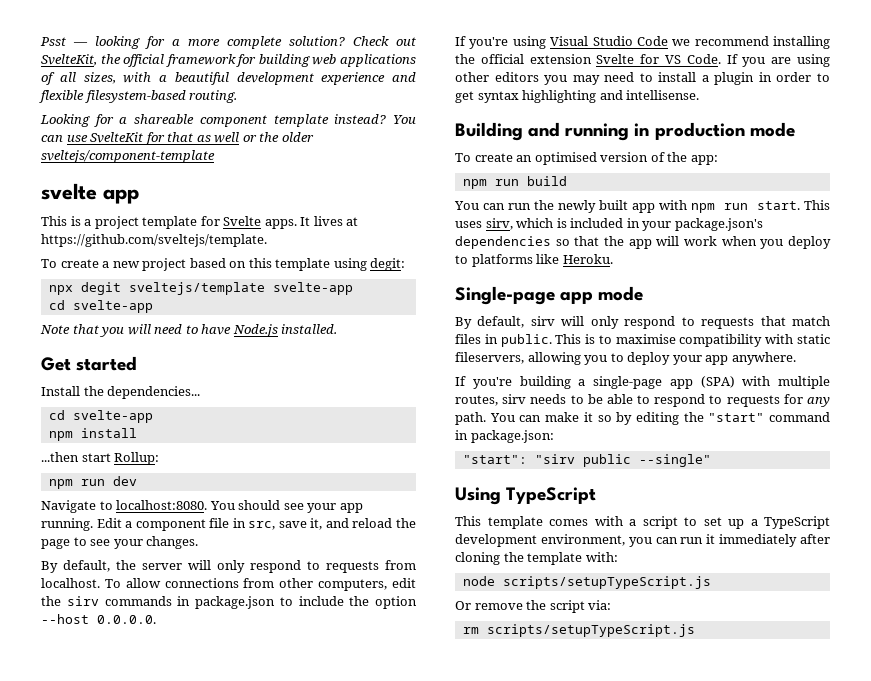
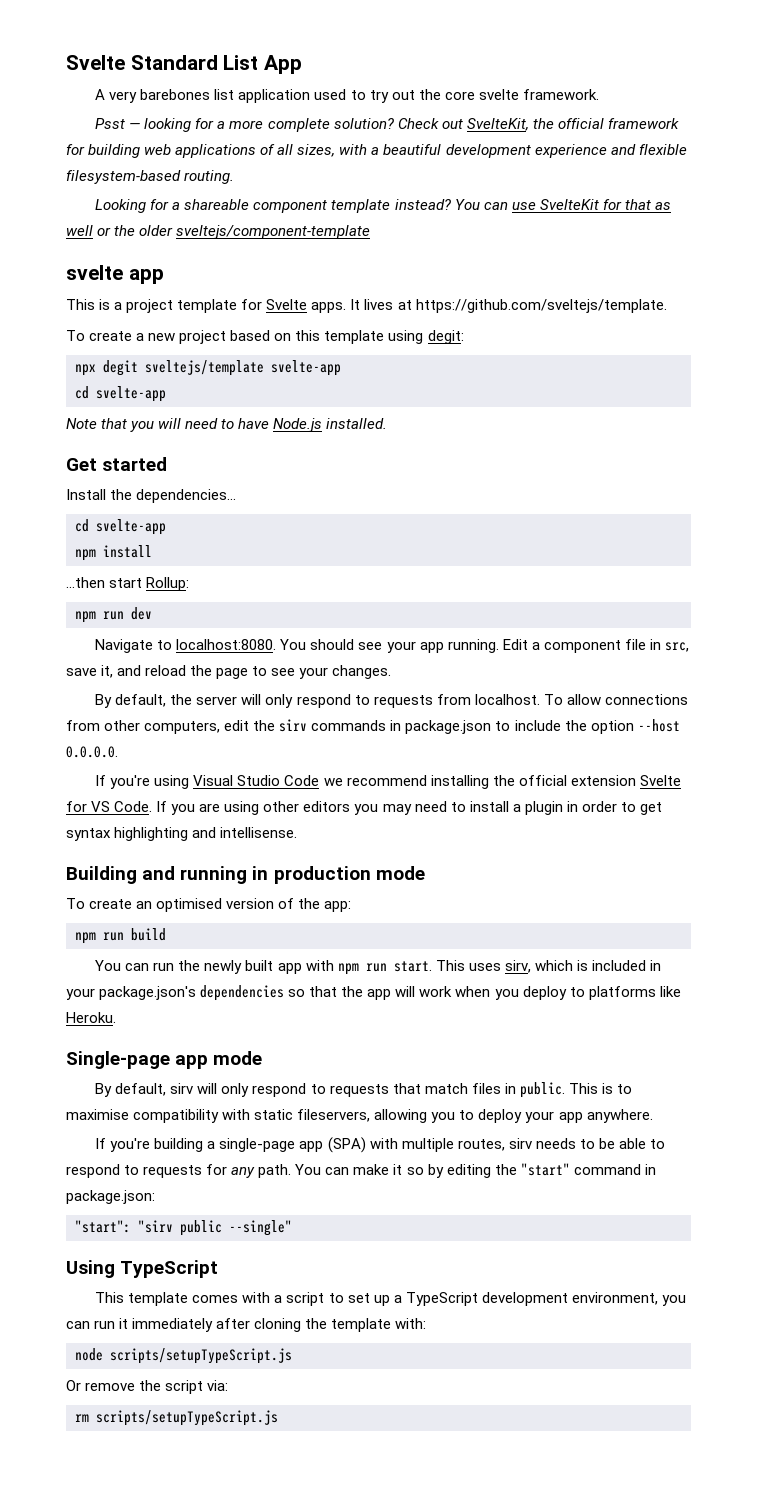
+ Svelte Standard List App
+ A very barebones list application used to try out the core svelte framework.

